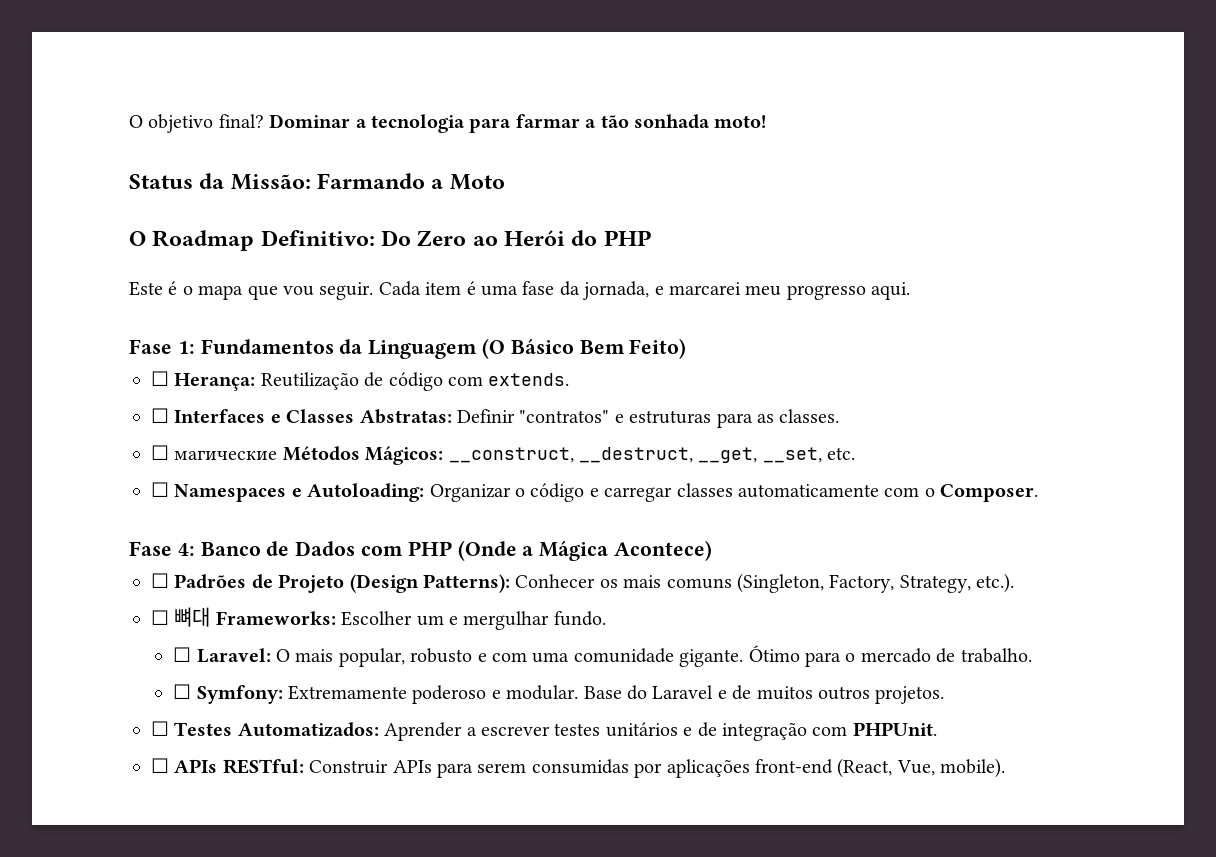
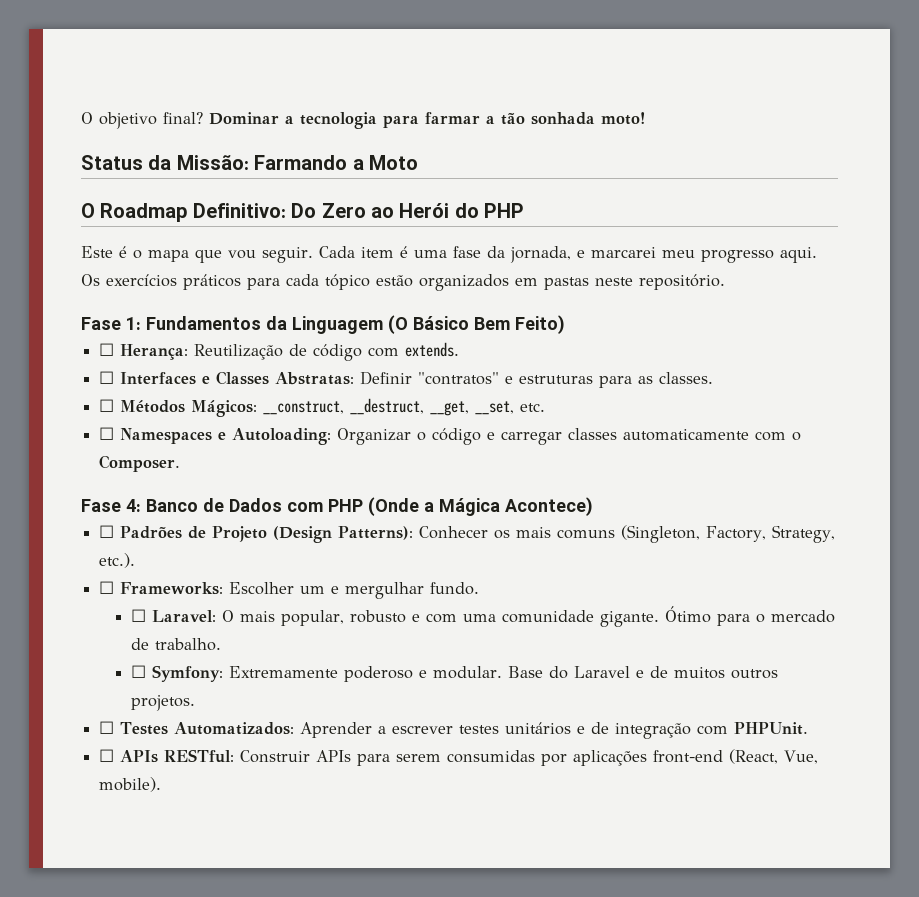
+ Os exercícios práticos para cada tópico estão organizados em pastas neste repositório.
- ☐ магические Métodos Mágicos: __construct, __destruct, __get, __set, etc.
+ ☐ Métodos Mágicos: __construct, __destruct, __get, __set, etc.
- ☐ 뼈대 Frameworks: Escolher um e mergulhar fundo.
+ ☐ Frameworks: Escolher um e mergulhar fundo.

